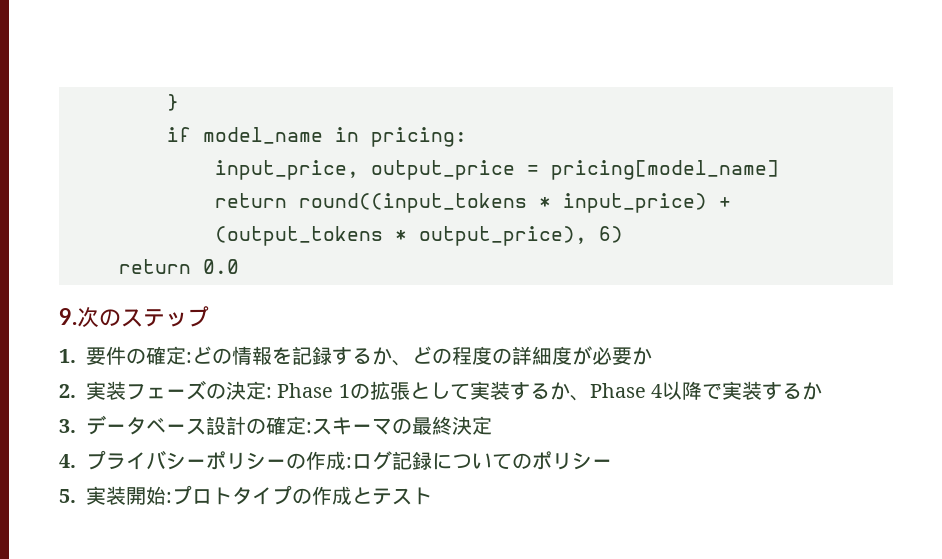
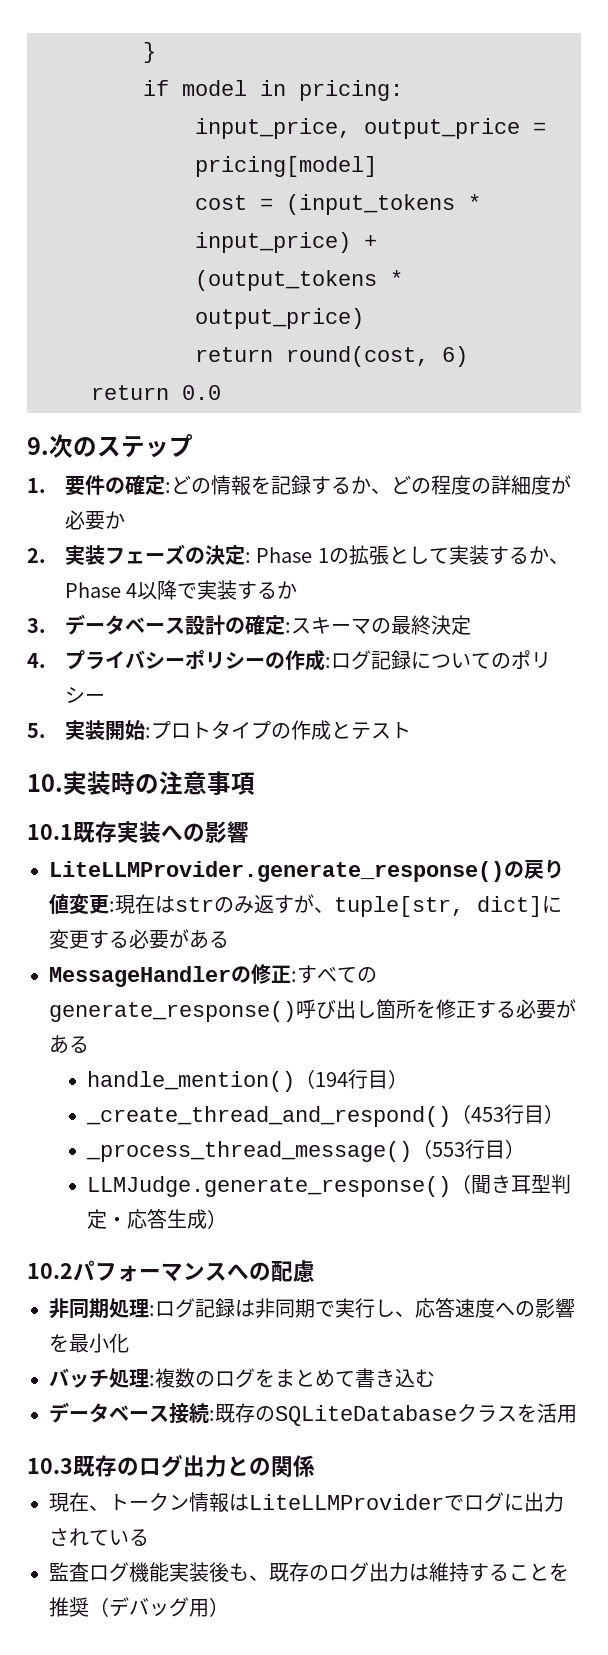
- if model_name in pricing:
+ if model in pricing:
- input_price, output_price = pricing[model_name]
- return round((input_tokens * input_price) + (output_tokens * output_price), 6)
+ input_price, output_price = pricing[model]
+ cost = (input_tokens * input_price) + (output_tokens * output_price)
+ return round(cost, 6)
+ 10.実装時の注意事項
+ 10.1既存実装への影響
+ LiteLLMProvider.generate_response()の戻り値変更:現在はstrのみ返すが、tuple[str, dict]に変更する必要がある
+ MessageHandlerの修正:すべてのgenerate_response()呼び出し箇所を修正する必要がある
+ handle_mention()（194行目）
+ _create_thread_and_respond()（453行目）
+ _process_thread_message()（553行目）
+ LLMJudge.generate_response()（聞き耳型判定・応答生成）
+ 10.2パフォーマンスへの配慮
+ 非同期処理:ログ記録は非同期で実行し、応答速度への影響を最小化
+ バッチ処理:複数のログをまとめて書き込む
+ データベース接続:既存のSQLiteDatabaseクラスを活用
+ 10.3既存のログ出力との関係
+ 現在、トークン情報はLiteLLMProviderでログに出力されている
+ 監査ログ機能実装後も、既存のログ出力は維持することを推奨（デバッグ用）

